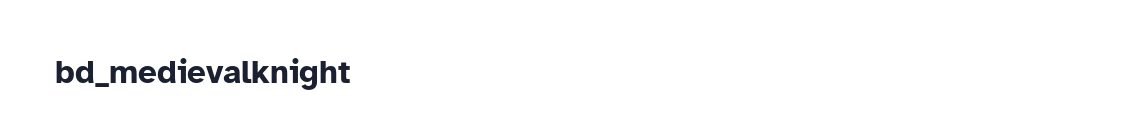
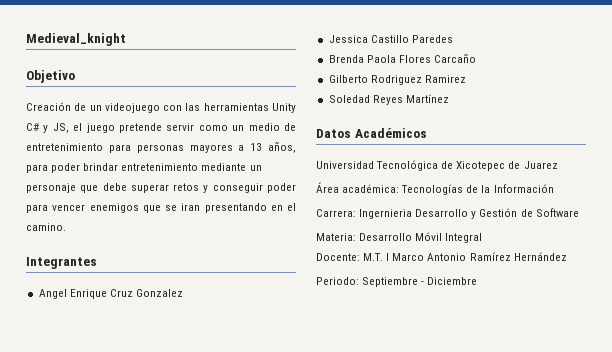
- bd_medievalknight
+ Medieval_knight
+ Objetivo
+ Creación de un videojuego con las herramientas Unity C# y JS, el juego pretende servir como un medio de entretenimiento para personas mayores a 13 años, para poder brindar entretenimiento mediante un personaje que debe superar retos y conseguir poder para vencer enemigos que se iran presentando en el camino.
+ Integrantes
+ Angel Enrique Cruz Gonzalez
+ Jessica Castillo Paredes
+ Brenda Paola Flores Carcaño
+ Gilberto Rodriguez Ramirez
+ Soledad Reyes Martínez
+ Datos Académicos
+ Universidad Tecnológica de Xicotepec de Juarez
+ Área académica: Tecnologías de la Información
+ Carrera: Ingernieria Desarrollo y Gestión de Software
+ Materia: Desarrollo Móvil Integral
+ Docente: M.T. I Marco Antonio Ramírez Hernández
+ Periodo: Septiembre - Diciembre

